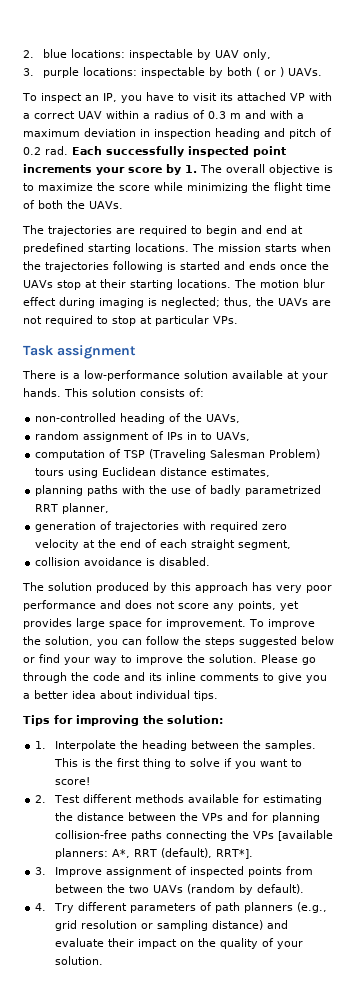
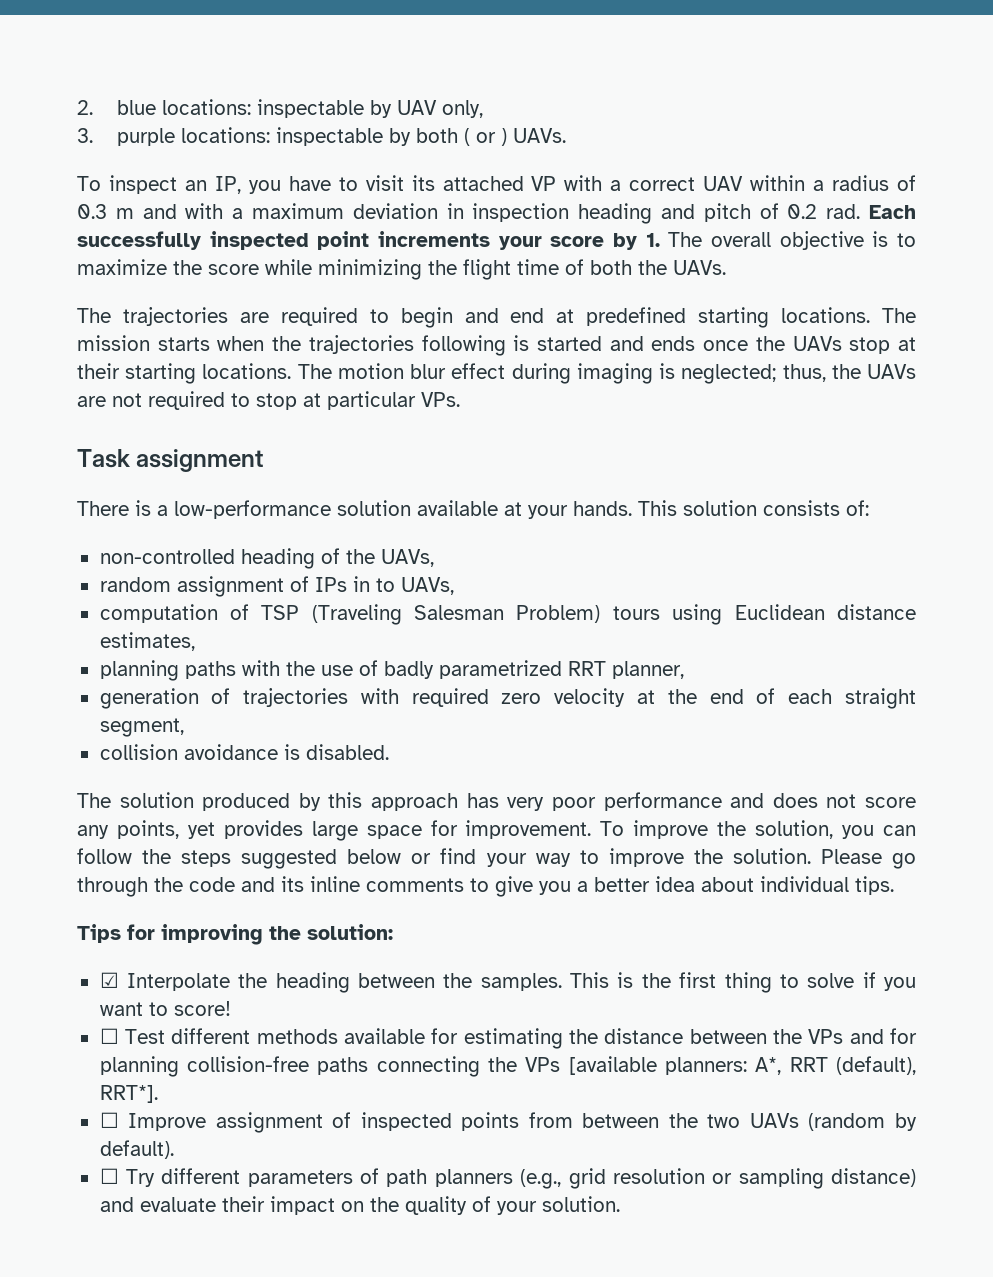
- 1. Interpolate the heading between the samples.
+ ☑ Interpolate the heading between the samples.
- 2. Test different methods available for estimating the distance between the VPs and for planning collision-free paths connecting the VPs [available planners: A*, RRT (default), RRT*].
+ ☐ Test different methods available for estimating the distance between the VPs and for planning collision-free paths connecting the VPs [available planners: A*, RRT (default), RRT*].
- 3. Improve assignment of inspected points from between the two UAVs (random by default).
+ ☐ Improve assignment of inspected points from between the two UAVs (random by default).
- 4. Try different parameters of path planners (e.g., grid resolution or sampling distance) and evaluate their impact on the quality of your solution.
+ ☐ Try different parameters of path planners (e.g., grid resolution or sampling distance) and evaluate their impact on the quality of your solution.

